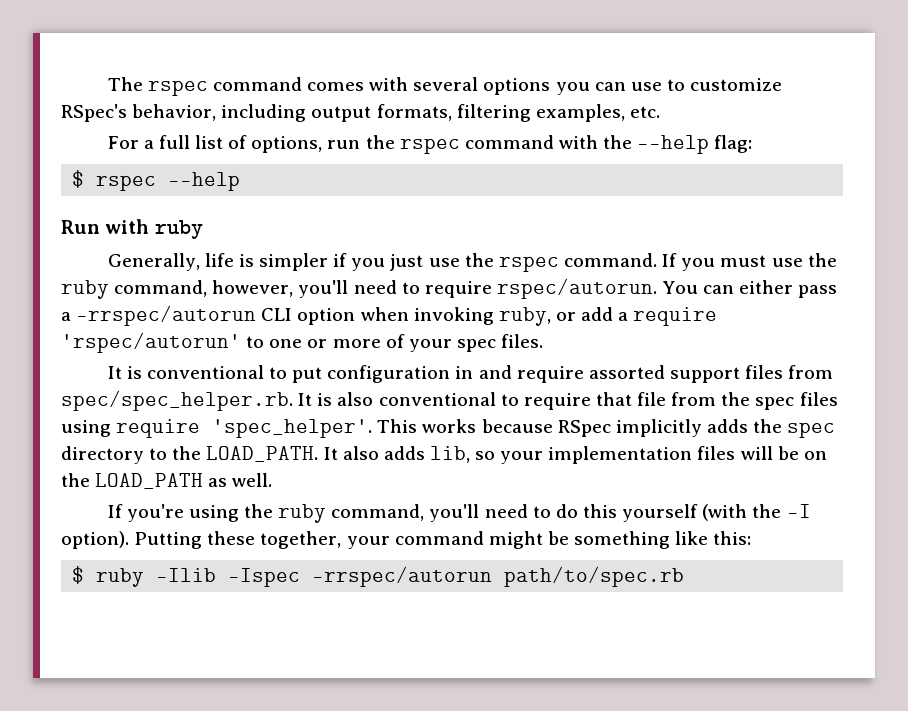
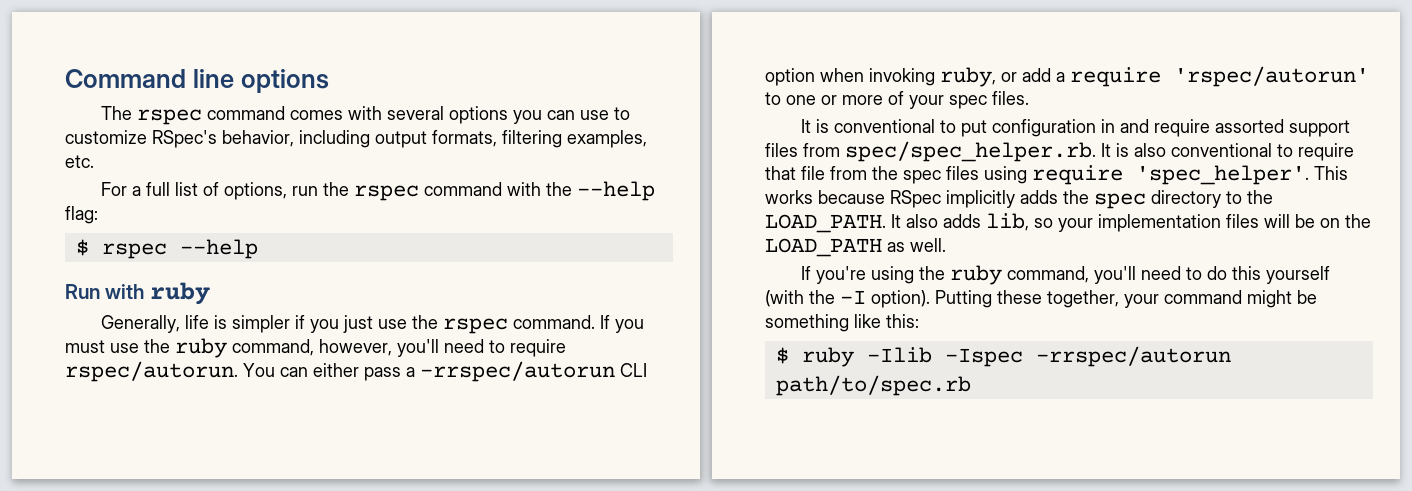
+ Command line options

